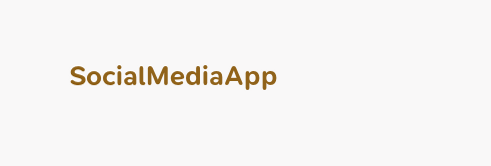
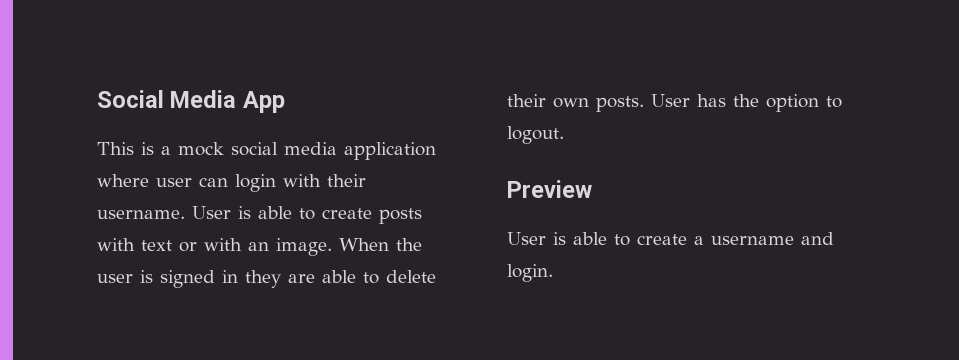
- SocialMediaApp
+ Social Media App
+ This is a mock social media application where user can login with their username. User is able to create posts with text or with an image. When the user is signed in they are able to delete their own posts. User has the option to logout.
+ Preview
+ User is able to create a username and login.

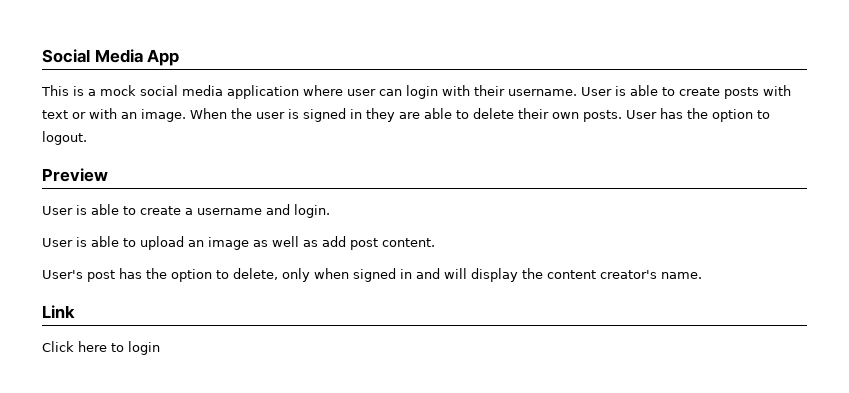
+ User is able to upload an image as well as add post content.
+ User's post has the option to delete, only when signed in and will display the content creator's name.
+ Link
+ Click here to login

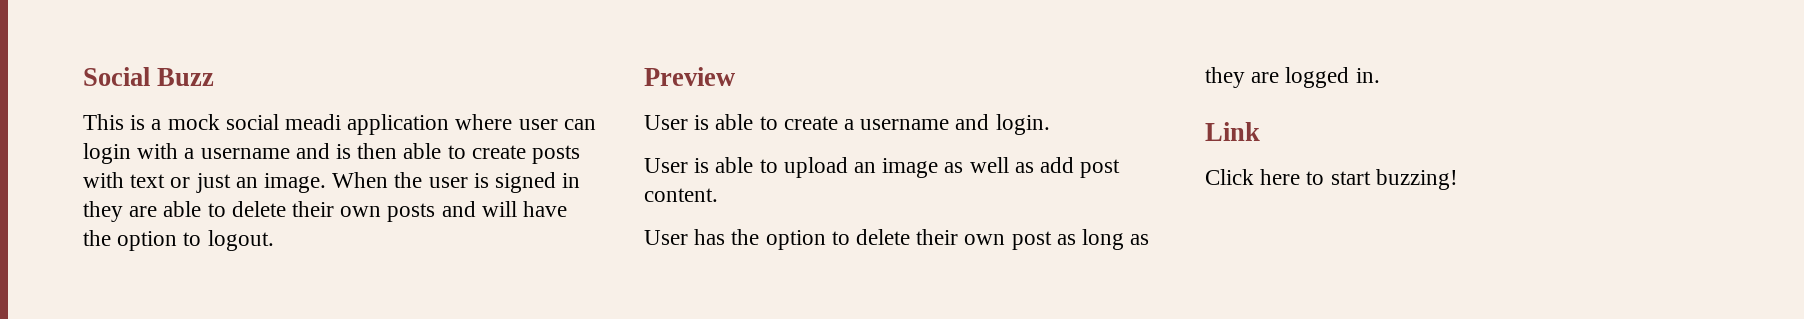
- Social Media App
+ Social Buzz
- This is a mock social media application where user can login with their username. User is able to create posts with text or with an image.
+ This is a mock social meadi application where user can login with a username and is then able to create posts with text or just an image.
- When the user is signed in they are able to delete their own posts. User has the option to logout.
+ When the user is signed in they are able to delete their own posts and will have the option to logout.
- User's post has the option to delete, only when signed in and will display the content creator's name.
+ User has the option to delete their own post as long as they are logged in.
- Click here to login
+ Click here to start buzzing!

